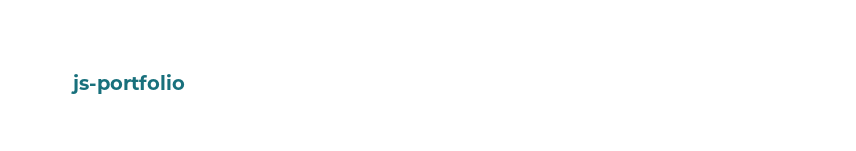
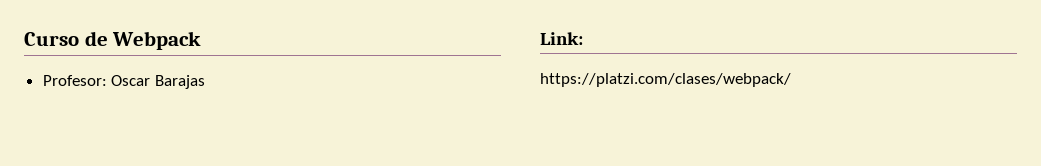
- js-portfolio
+ Curso de Webpack
+ Profesor: Oscar Barajas
+ Link:
+ https://platzi.com/clases/webpack/

